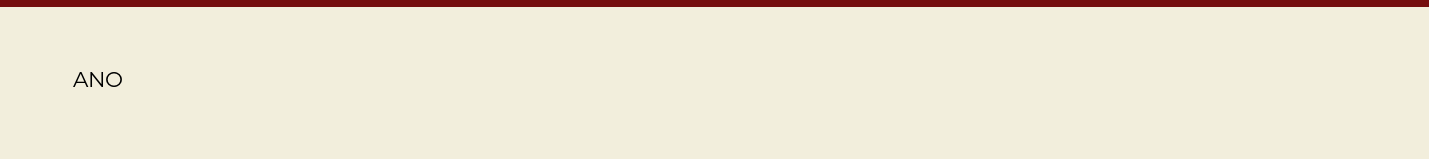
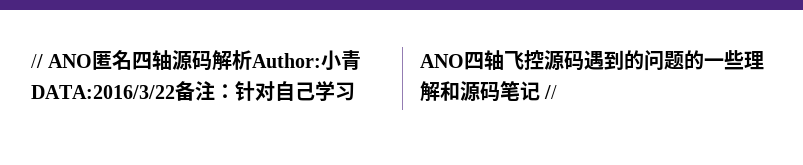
- ANO
+ // ANO匿名四轴源码解析Author:小青DATA:2016/3/22备注：针对自己学习ANO四轴飞控源码遇到的问题的一些理解和源码笔记 //

